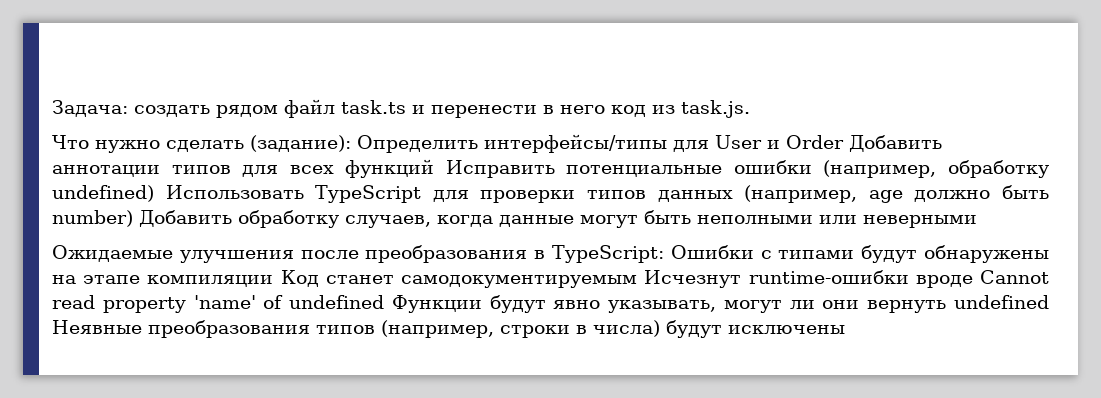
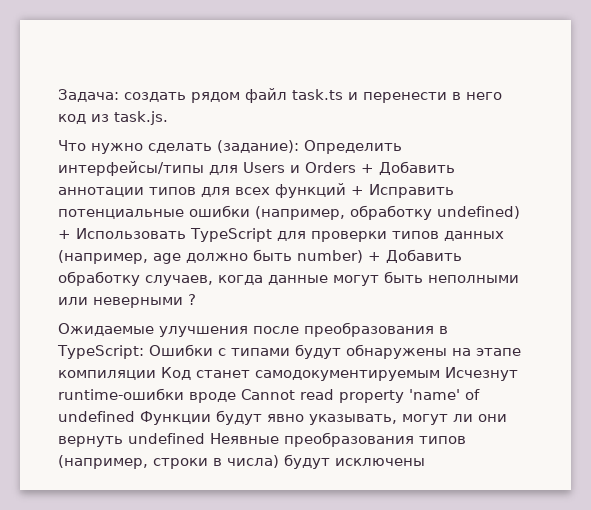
- Что нужно сделать (задание): Определить интерфейсы/типы для User и Order Добавить аннотации типов для всех функций Исправить потенциальные ошибки (например, обработку undefined) Использовать TypeScript для проверки типов данных (например, age должно быть number) Добавить обработку случаев, когда данные могут быть неполными или неверными
+ Что нужно сделать (задание): Определить интерфейсы/типы для Users и Orders + Добавить аннотации типов для всех функций + Исправить потенциальные ошибки (например, обработку undefined) + Использовать TypeScript для проверки типов данных (например, age должно быть number) + Добавить обработку случаев, когда данные могут быть неполными или неверными ?

